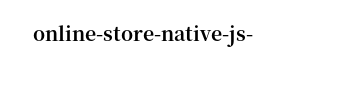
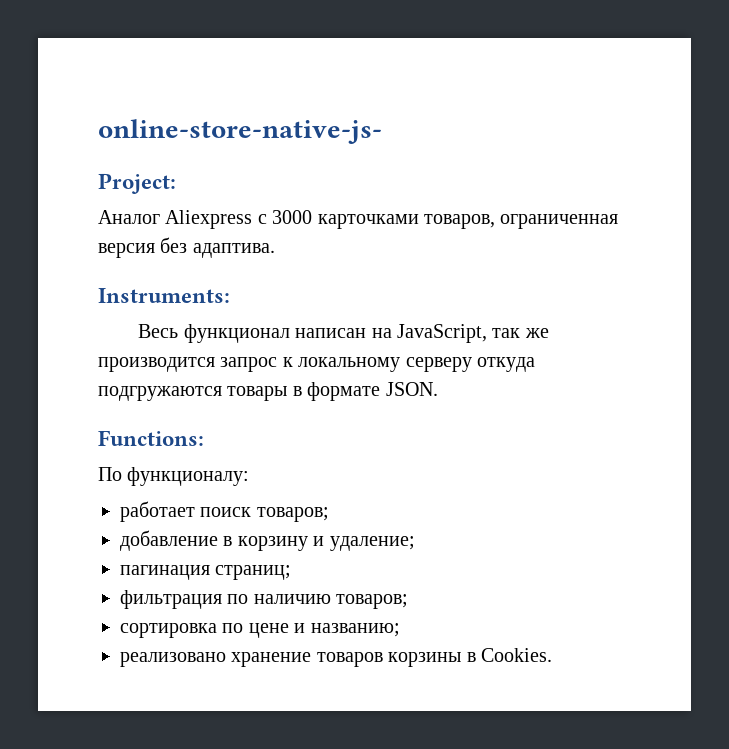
+ Project:
+ Аналог Aliexpress c 3000 карточками товаров, ограниченная версия без адаптива.
+ Instruments:
+ Весь функционал написан на JavaScript, так же производится запрос к локальному серверу откуда подгружаются товары в формате JSON.
+ Functions:
+ По функционалу:
+ работает поиск товаров;
+ добавление в корзину и удаление;
+ пагинация страниц;
+ фильтрация по наличию товаров;
+ сортировка по цене и названию;
+ реализовано хранение товаров корзины в Cookies.

